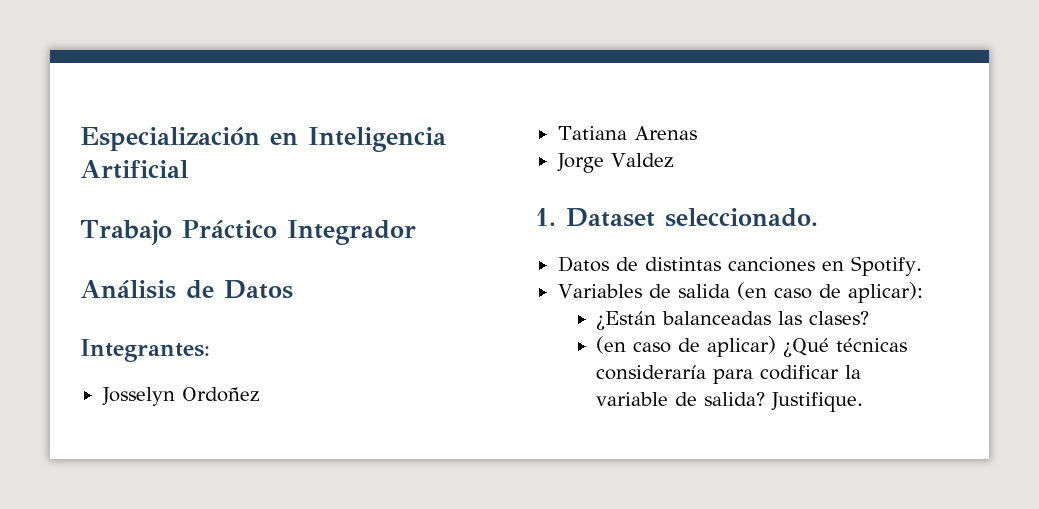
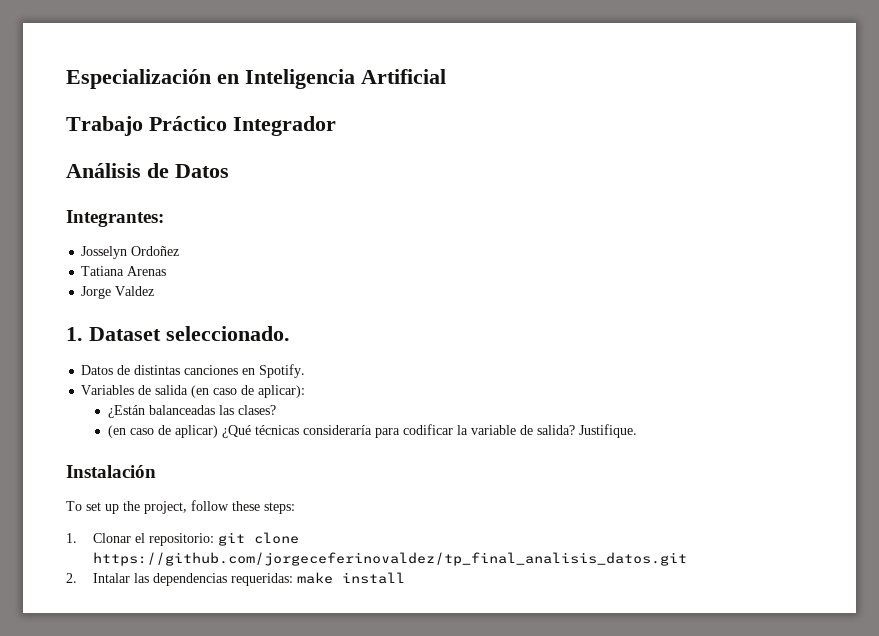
+ Instalación
+ To set up the project, follow these steps:
+ 1. Clonar el repositorio: git clone https://github.com/jorgeceferinovaldez/tp_final_analisis_datos.git
+ 2. Intalar las dependencias requeridas: make install

